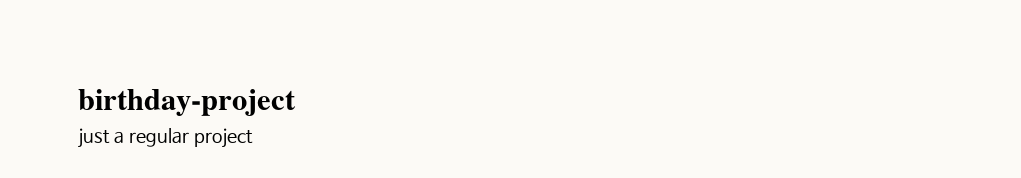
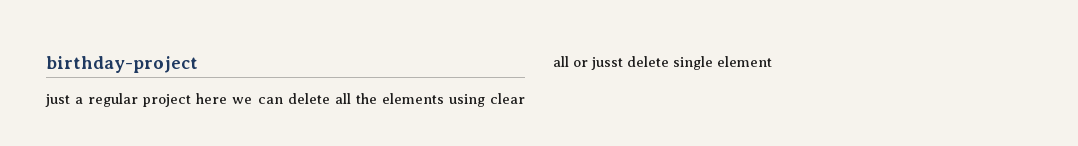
- just a regular project
+ just a regular project here we can delete all the elements using clear all or jusst delete single element

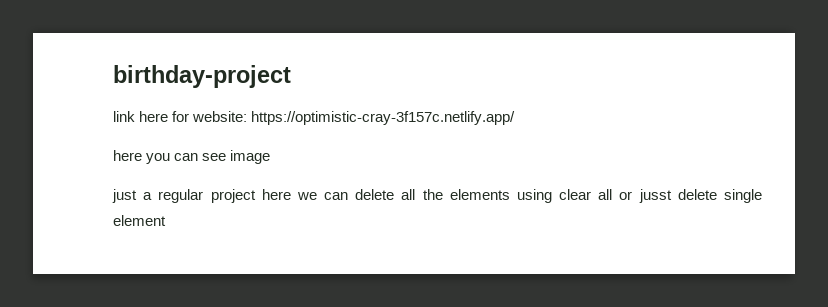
+ link here for website: https://optimistic-cray-3f157c.netlify.app/
+ here you can see image

